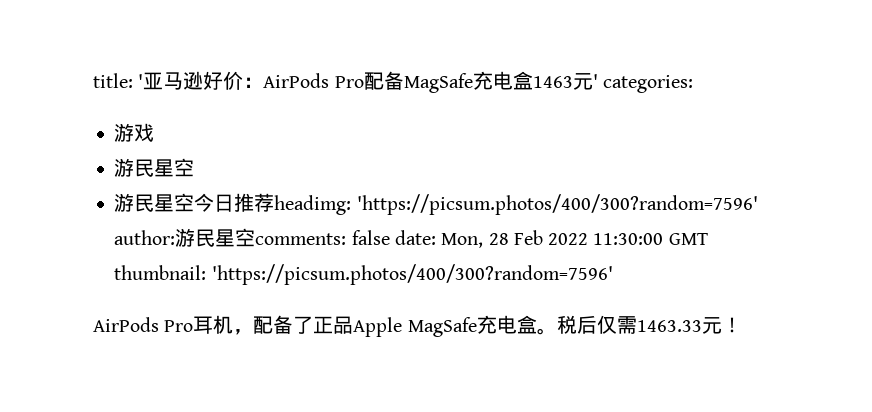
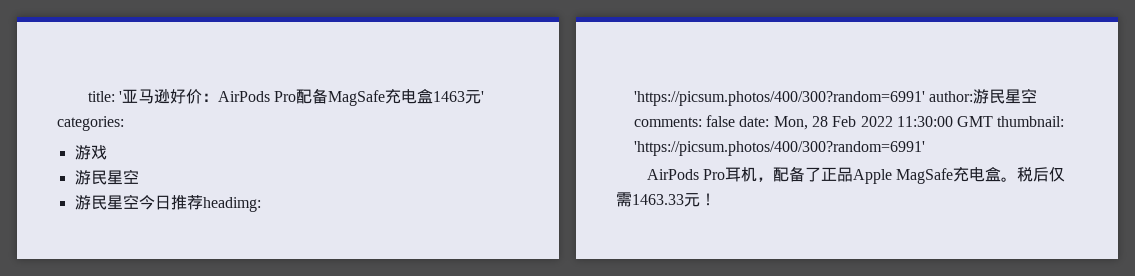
- 游民星空今日推荐headimg: 'https://picsum.photos/400/300?random=7596' author:游民星空comments: false date: Mon, 28 Feb 2022 11:30:00 GMT thumbnail: 'https://picsum.photos/400/300?random=7596'
+ 游民星空今日推荐headimg: 'https://picsum.photos/400/300?random=6991' author:游民星空comments: false date: Mon, 28 Feb 2022 11:30:00 GMT thumbnail: 'https://picsum.photos/400/300?random=6991'

